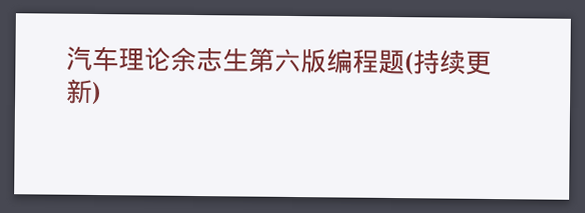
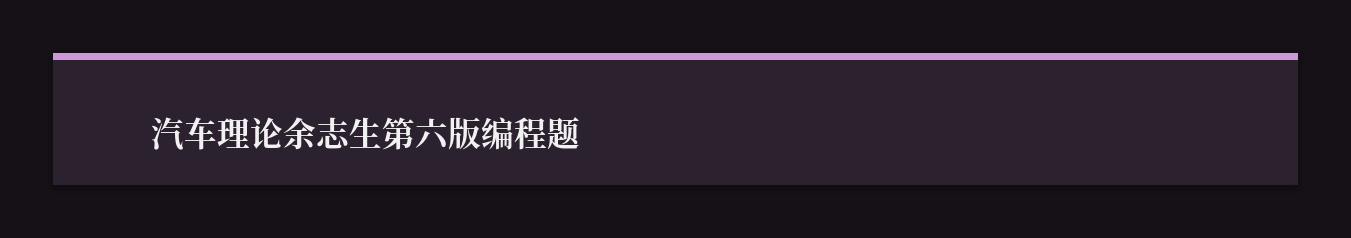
- 汽车理论余志生第六版编程题(持续更新)
+ 汽车理论余志生第六版编程题

